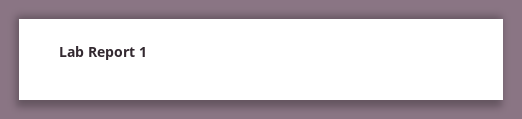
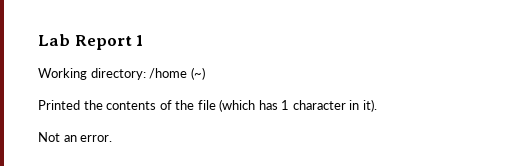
+ Working directory: /home (~)
+ Printed the contents of the file (which has 1 character in it).
+ Not an error.

